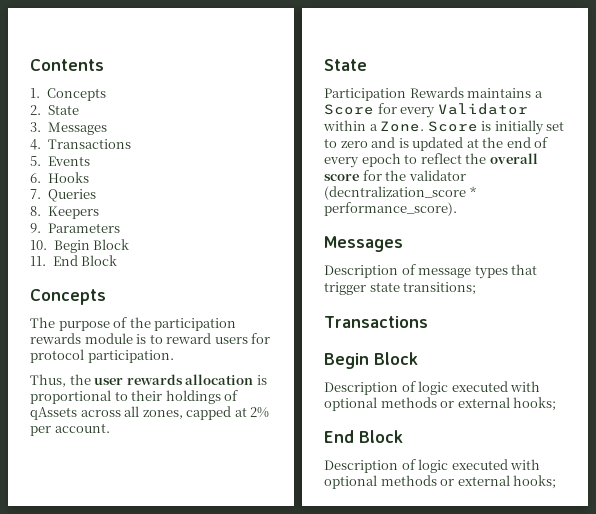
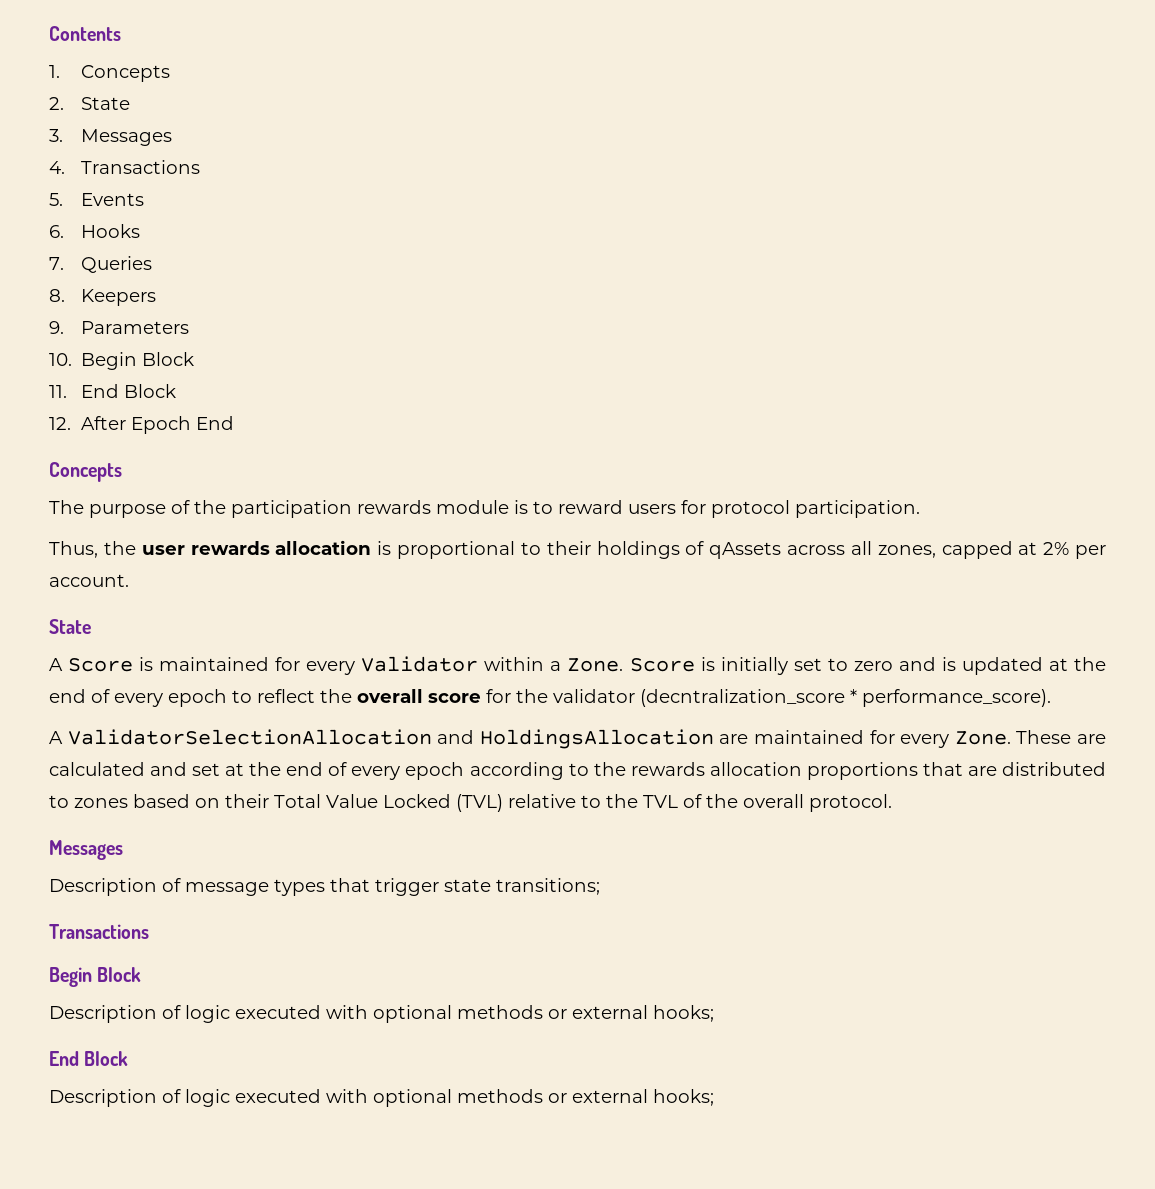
+ 12. After Epoch End
- Participation Rewards maintains a Score for every Validator within a Zone.
+ A Score is maintained for every Validator within a Zone.
+ A ValidatorSelectionAllocation and HoldingsAllocation are maintained for every Zone. These are calculated and set at the end of every epoch according to the rewards allocation proportions that are distributed to zones based on their Total Value Locked (TVL) relative to the TVL of the overall protocol.

